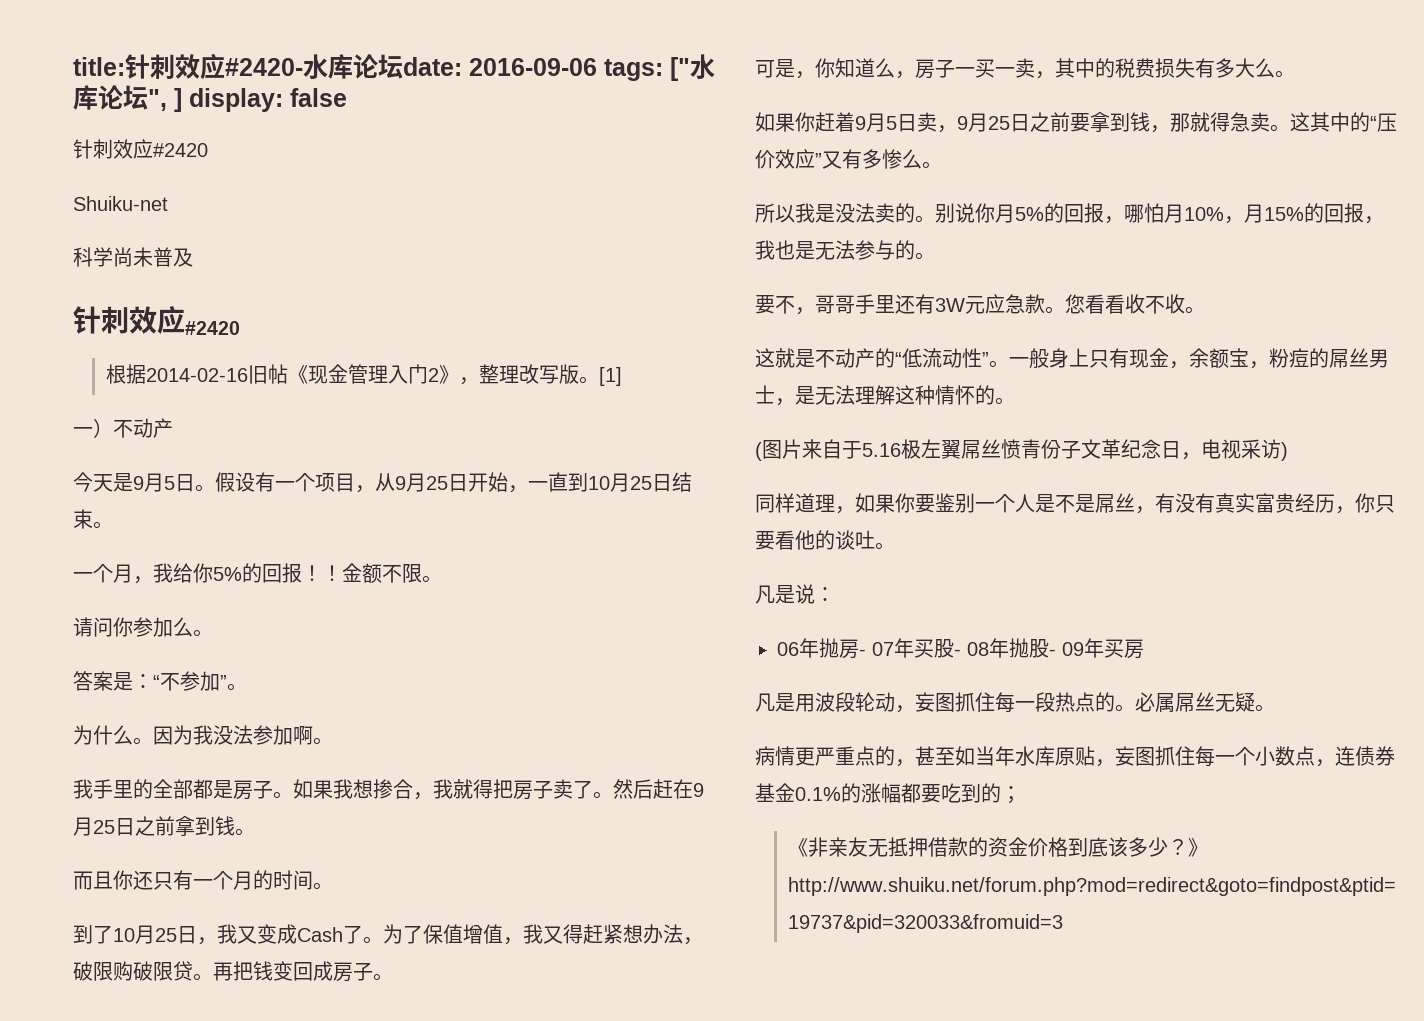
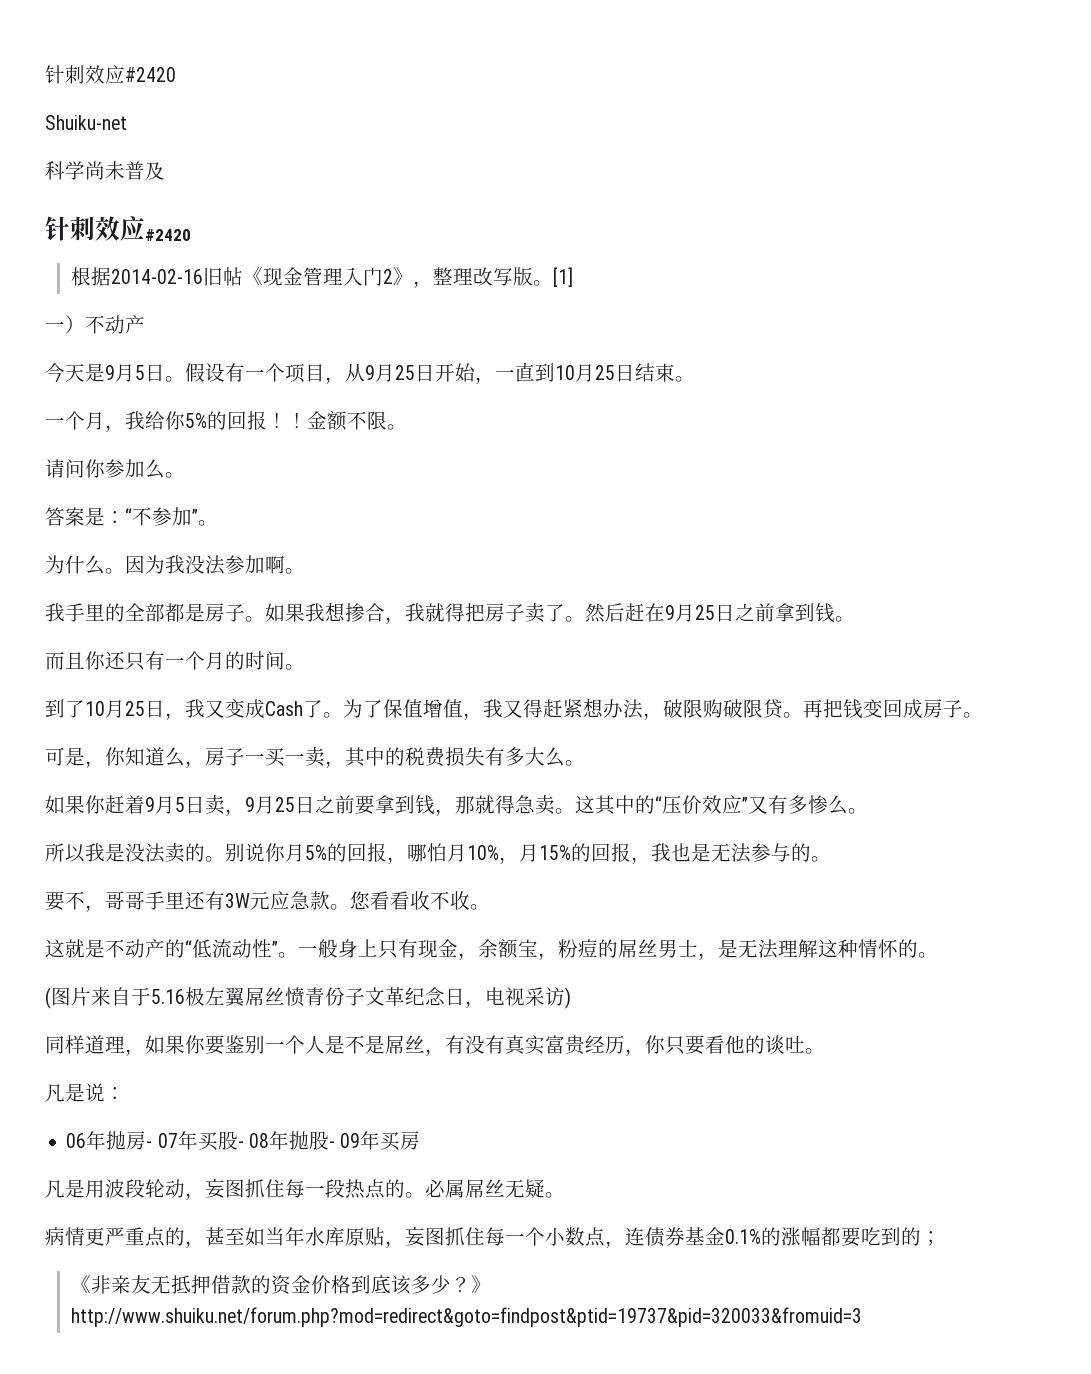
- title:针刺效应#2420-水库论坛date: 2016-09-06 tags: ["水库论坛", ] display: false

